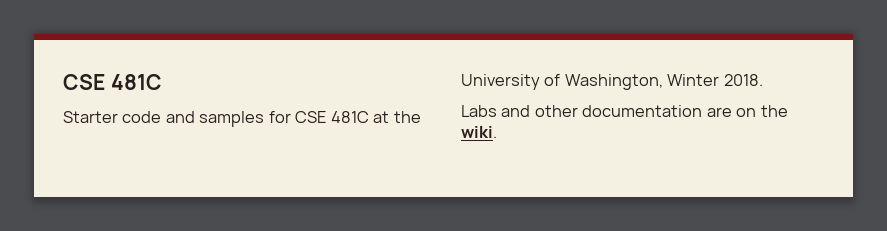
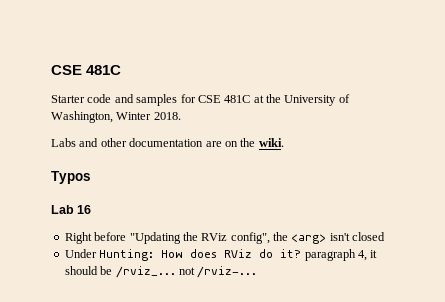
+ Typos
+ Lab 16
+ Right before "Updating the RViz config", the <arg> isn't closed
+ Under Hunting: How does RViz do it? paragraph 4, it should be /rviz_... not /rviz-...

